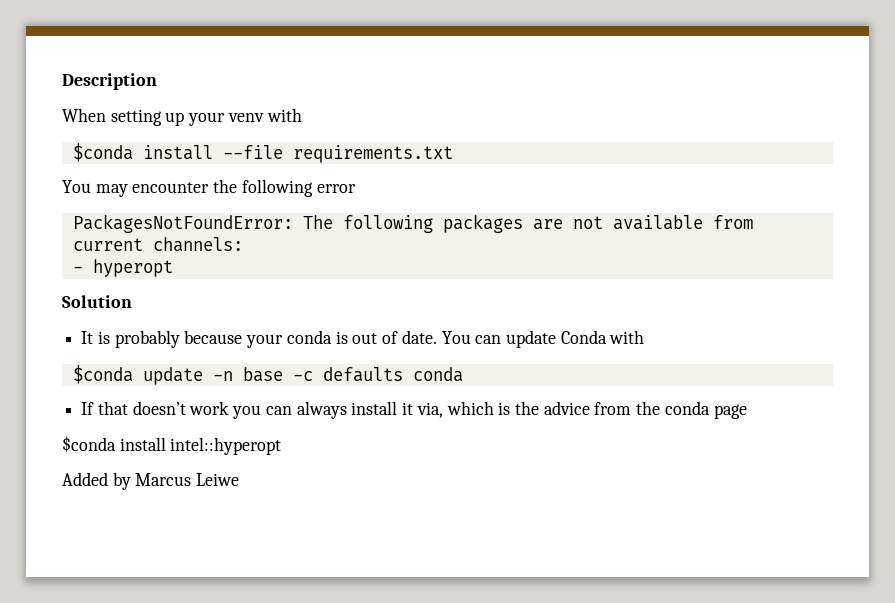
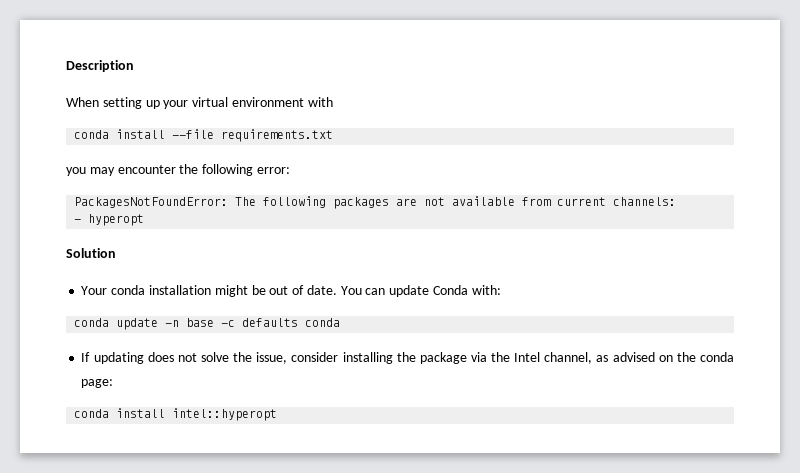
- When setting up your venv with
- $conda install --file requirements.txt
+ When setting up your virtual environment with
+ conda install --file requirements.txt
- You may encounter the following error
+ you may encounter the following error:
- It is probably because your conda is out of date.
+ Your conda installation might be out of date.
- You can update Conda with
- $conda update -n base -c defaults conda
+ You can update Conda with:
+ conda update -n base -c defaults conda
- If that doesn’t work you can always install it via, which is the advice from the conda page
- $conda install intel::hyperopt
- Added by Marcus Leiwe
+ If updating does not solve the issue, consider installing the package via the Intel channel, as advised on the conda page:
+ conda install intel::hyperopt

